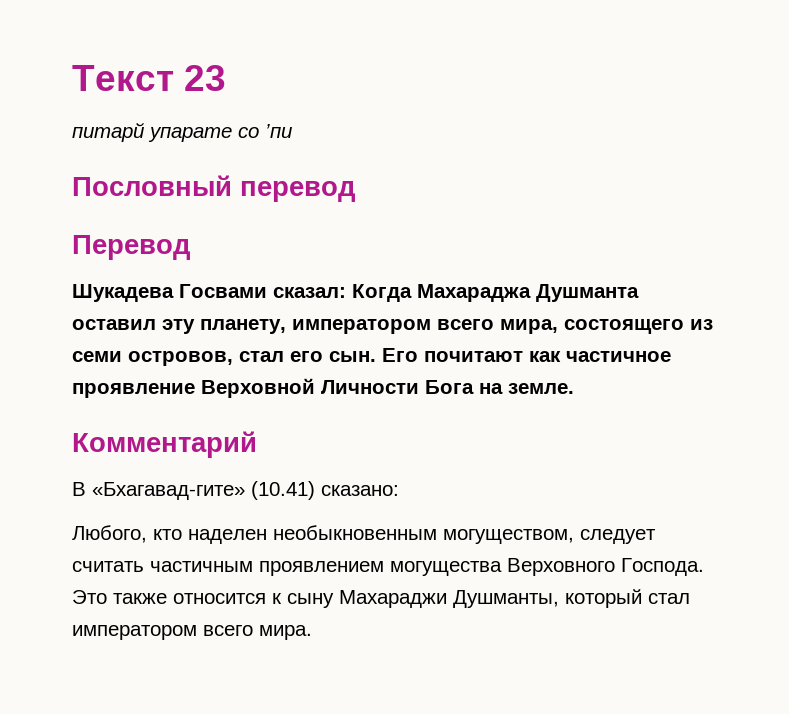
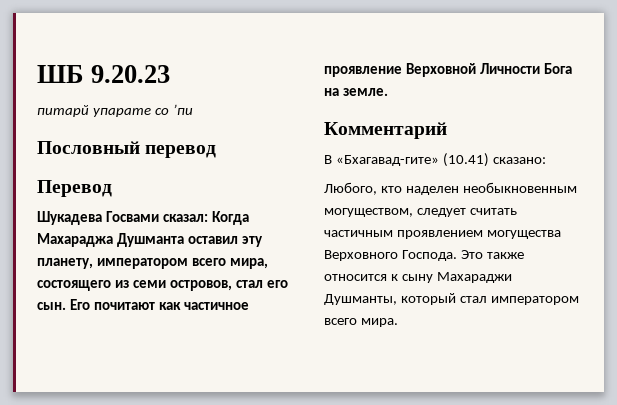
- Текст 23
+ ШБ 9.20.23

